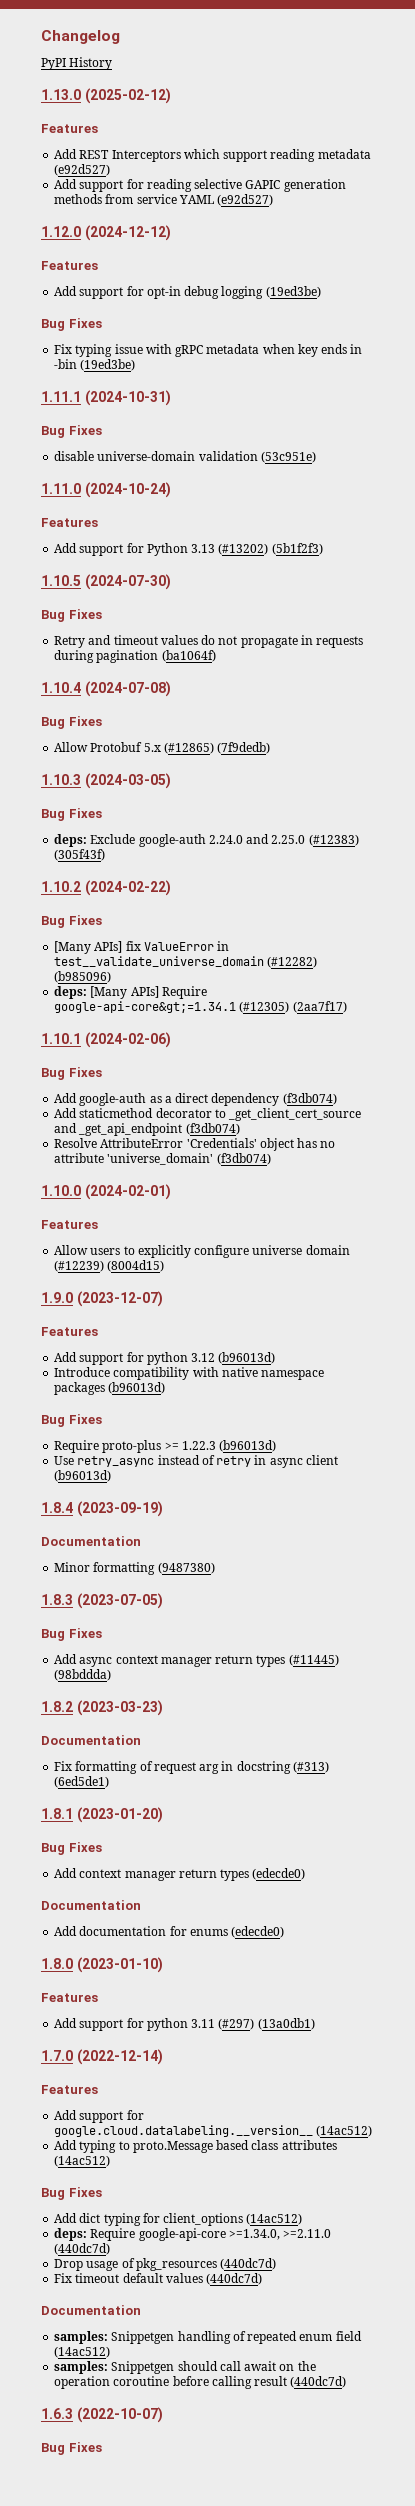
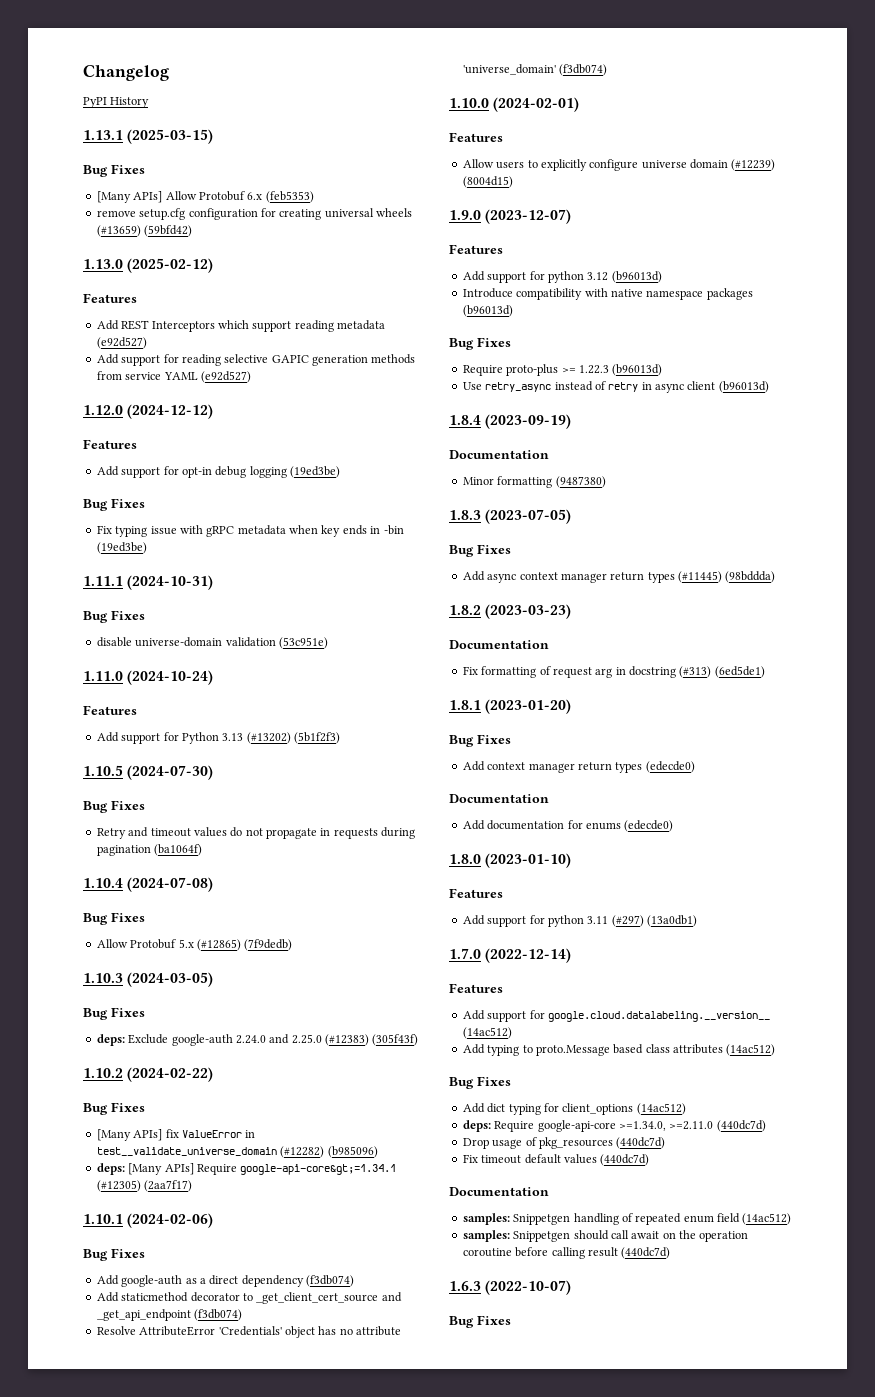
+ 1.13.1 (2025-03-15)
+ Bug Fixes
+ [Many APIs] Allow Protobuf 6.x (feb5353)
+ remove setup.cfg configuration for creating universal wheels (#13659) (59bfd42)

